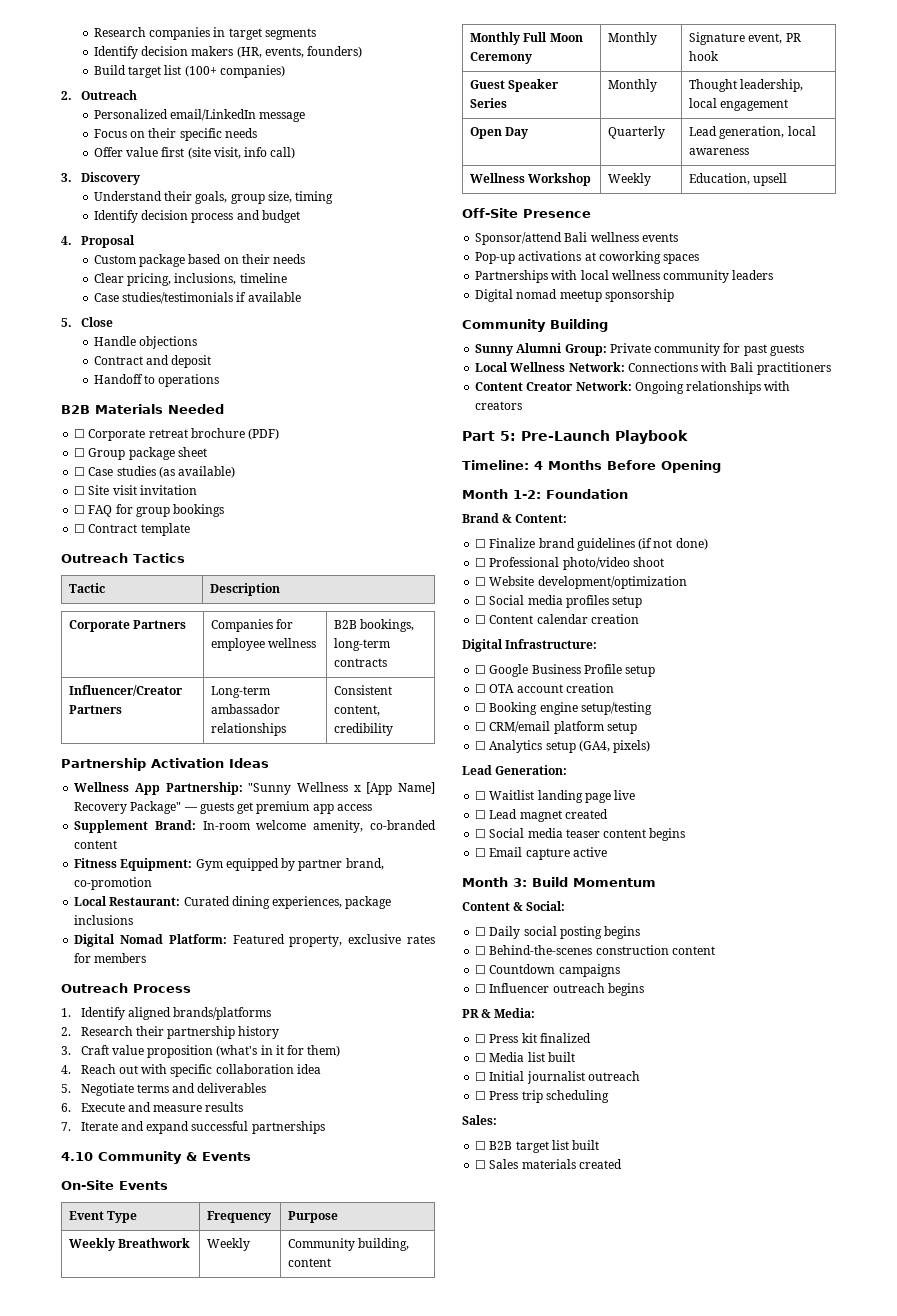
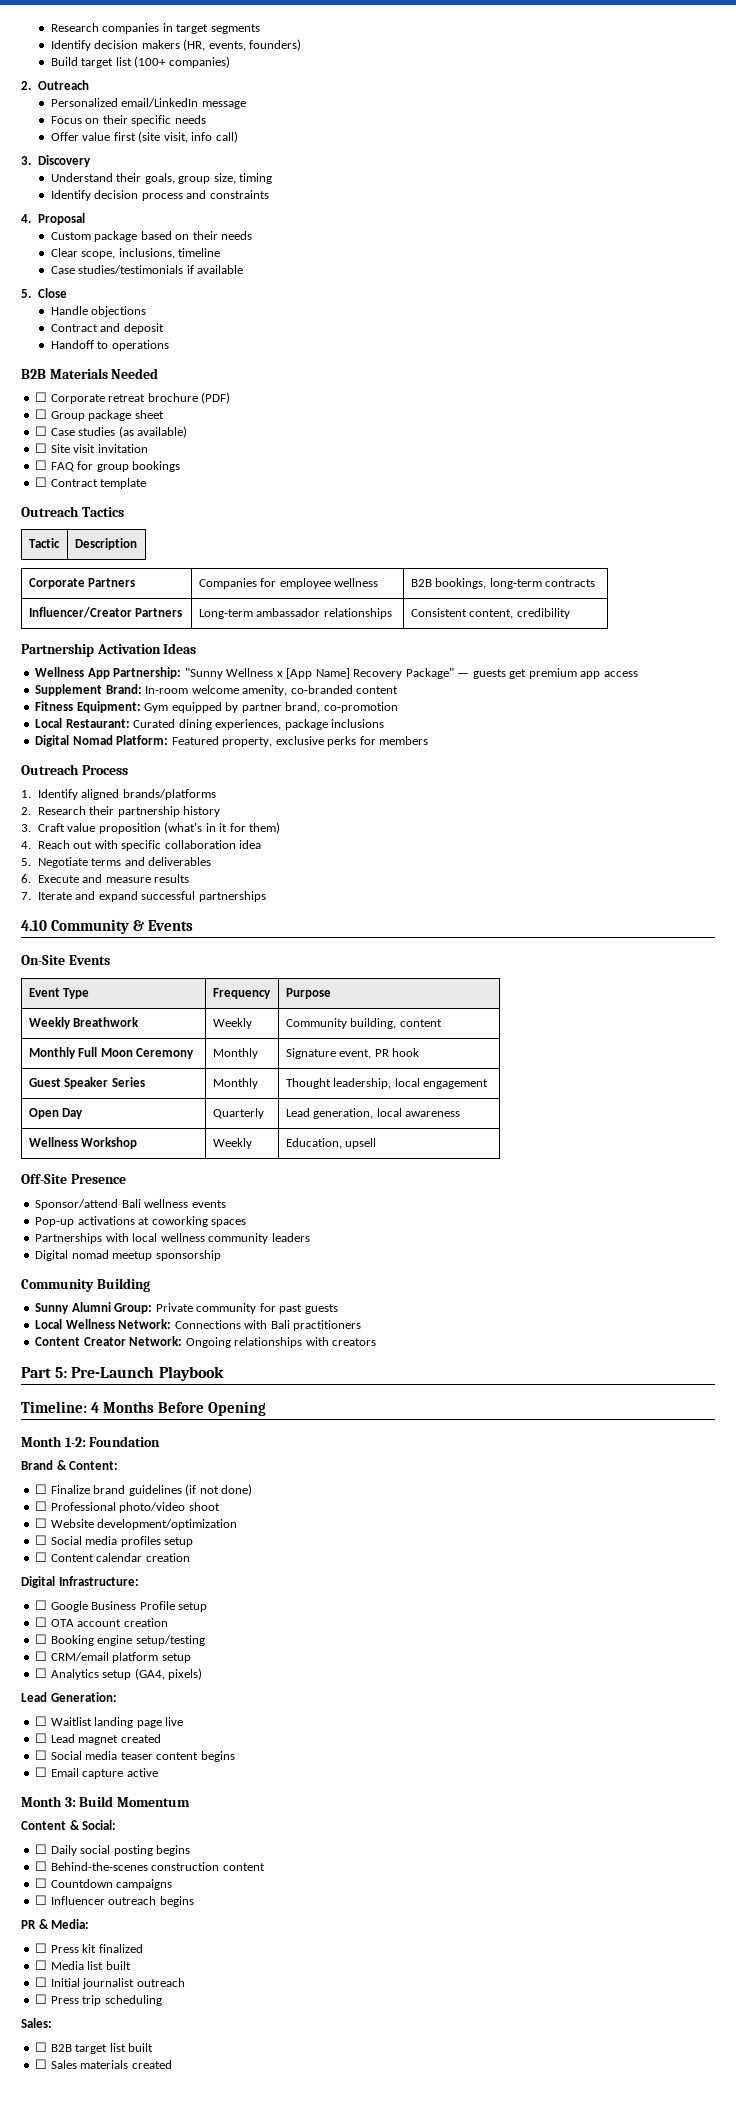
- Identify decision process and budget
+ Identify decision process and constraints
- Clear pricing, inclusions, timeline
+ Clear scope, inclusions, timeline
- Digital Nomad Platform: Featured property, exclusive rates for members
+ Digital Nomad Platform: Featured property, exclusive perks for members

